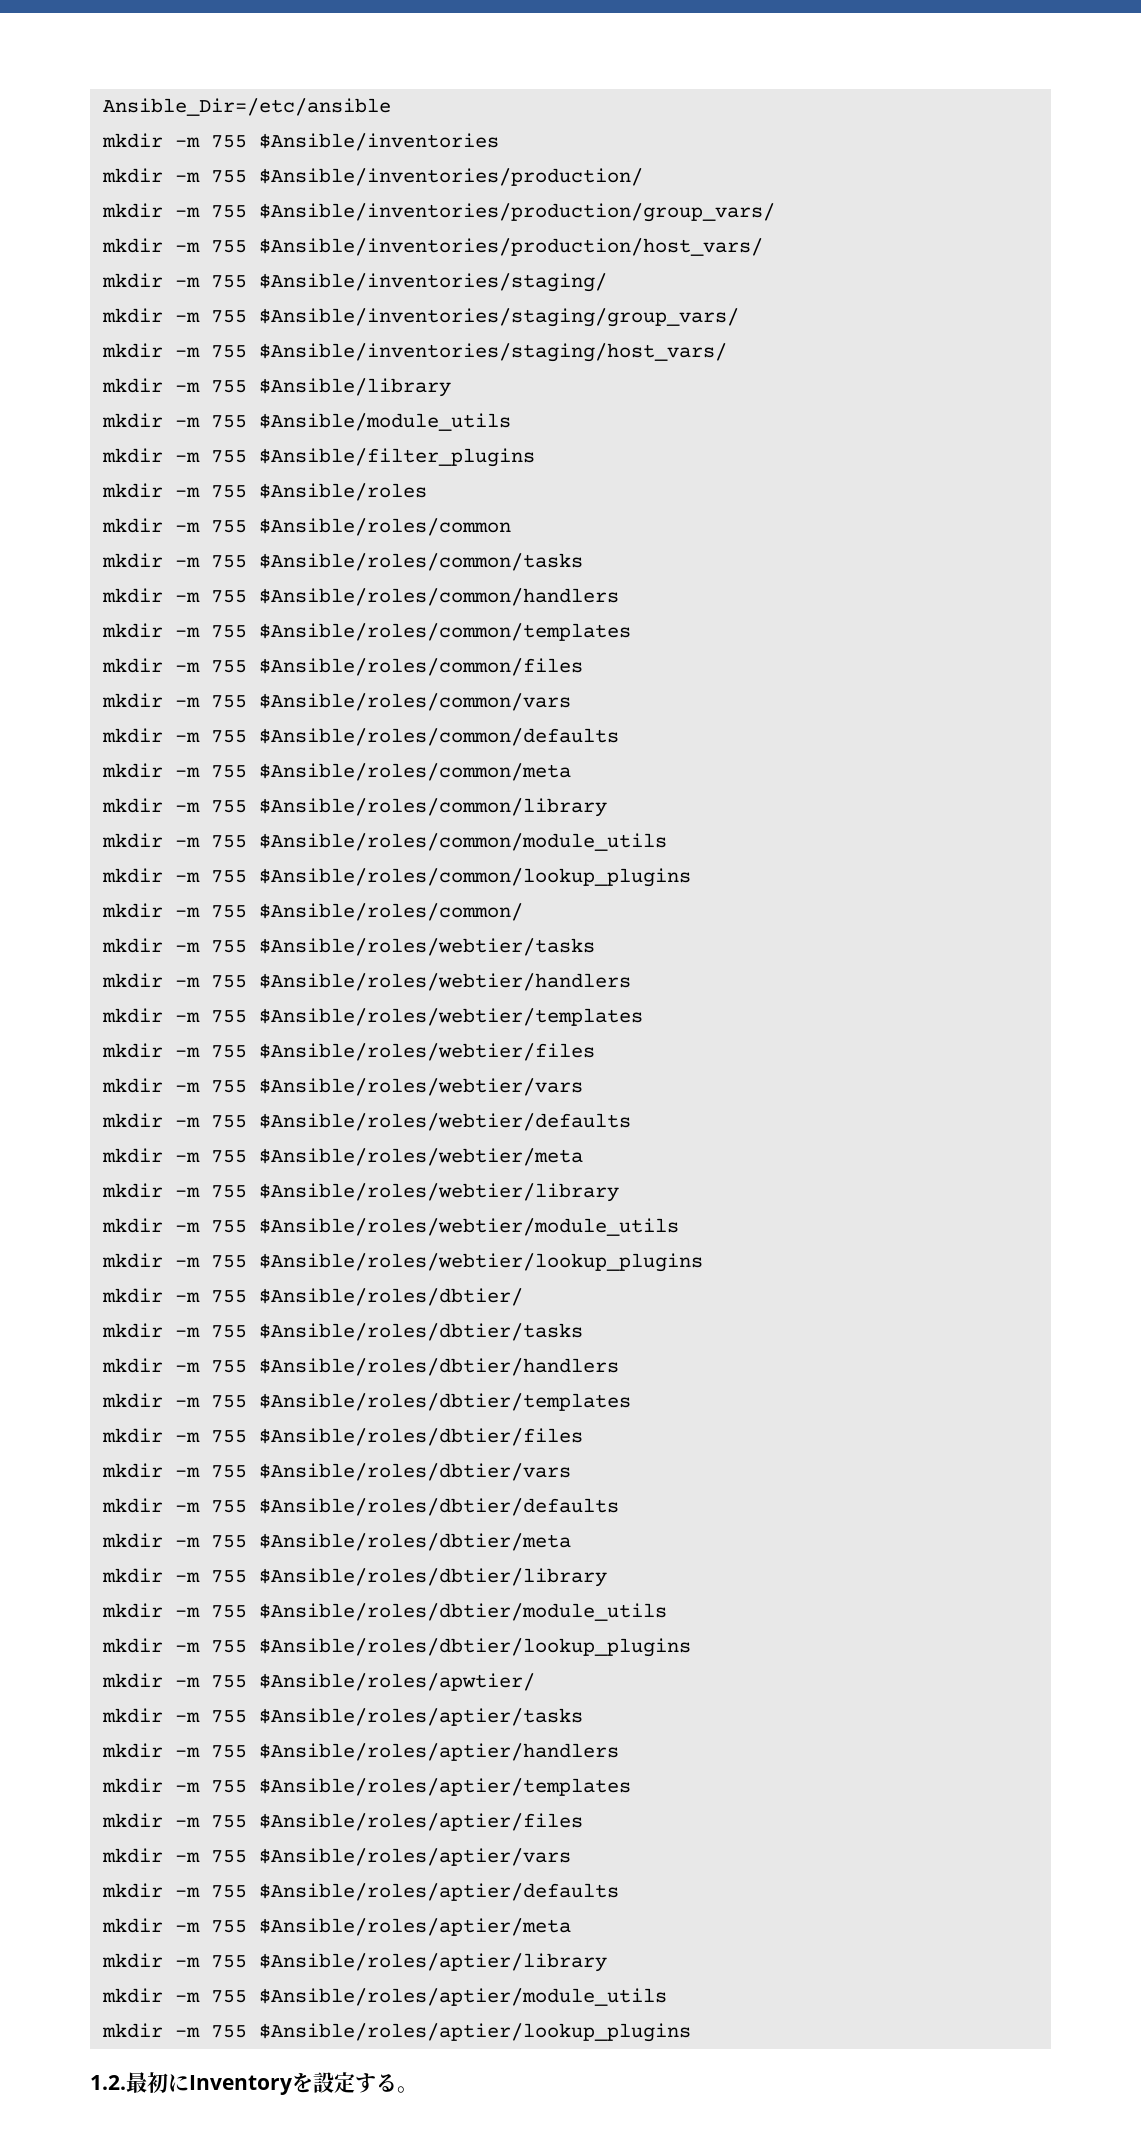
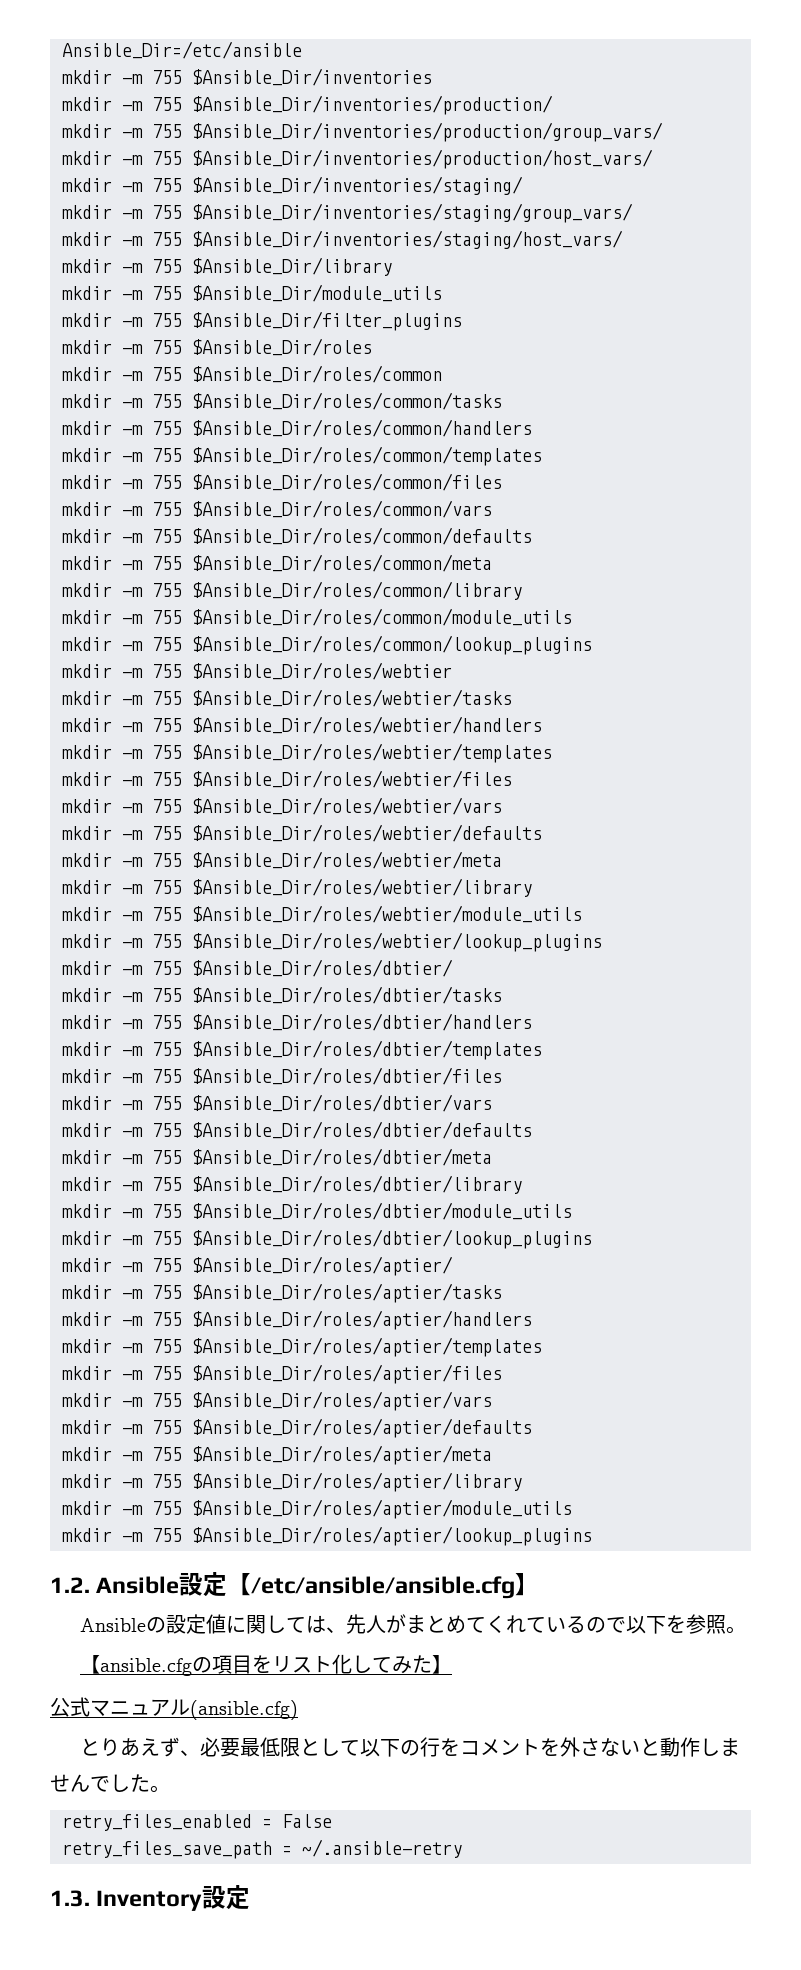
- mkdir -m 755 $Ansible/inventories
- mkdir -m 755 $Ansible/inventories/production/
- mkdir -m 755 $Ansible/inventories/production/group_vars/
- mkdir -m 755 $Ansible/inventories/production/host_vars/
- mkdir -m 755 $Ansible/inventories/staging/
- mkdir -m 755 $Ansible/inventories/staging/group_vars/
- mkdir -m 755 $Ansible/inventories/staging/host_vars/
- mkdir -m 755 $Ansible/library
- mkdir -m 755 $Ansible/module_utils
- mkdir -m 755 $Ansible/filter_plugins
- mkdir -m 755 $Ansible/roles
- mkdir -m 755 $Ansible/roles/common
- mkdir -m 755 $Ansible/roles/common/tasks
- mkdir -m 755 $Ansible/roles/common/handlers
- mkdir -m 755 $Ansible/roles/common/templates
- mkdir -m 755 $Ansible/roles/common/files
- mkdir -m 755 $Ansible/roles/common/vars
- mkdir -m 755 $Ansible/roles/common/defaults
- mkdir -m 755 $Ansible/roles/common/meta
- mkdir -m 755 $Ansible/roles/common/library
- mkdir -m 755 $Ansible/roles/common/module_utils
- mkdir -m 755 $Ansible/roles/common/lookup_plugins
- mkdir -m 755 $Ansible/roles/common/
- mkdir -m 755 $Ansible/roles/webtier/tasks
- mkdir -m 755 $Ansible/roles/webtier/handlers
- mkdir -m 755 $Ansible/roles/webtier/templates
- mkdir -m 755 $Ansible/roles/webtier/files
- mkdir -m 755 $Ansible/roles/webtier/vars
- mkdir -m 755 $Ansible/roles/webtier/defaults
- mkdir -m 755 $Ansible/roles/webtier/meta
- mkdir -m 755 $Ansible/roles/webtier/library
- mkdir -m 755 $Ansible/roles/webtier/module_utils
- mkdir -m 755 $Ansible/roles/webtier/lookup_plugins
- mkdir -m 755 $Ansible/roles/dbtier/
- mkdir -m 755 $Ansible/roles/dbtier/tasks
- mkdir -m 755 $Ansible/roles/dbtier/handlers
- mkdir -m 755 $Ansible/roles/dbtier/templates
- mkdir -m 755 $Ansible/roles/dbtier/files
- mkdir -m 755 $Ansible/roles/dbtier/vars
- mkdir -m 755 $Ansible/roles/dbtier/defaults
- mkdir -m 755 $Ansible/roles/dbtier/meta
- mkdir -m 755 $Ansible/roles/dbtier/library
- mkdir -m 755 $Ansible/roles/dbtier/module_utils
- mkdir -m 755 $Ansible/roles/dbtier/lookup_plugins
- mkdir -m 755 $Ansible/roles/apwtier/
- mkdir -m 755 $Ansible/roles/aptier/tasks
- mkdir -m 755 $Ansible/roles/aptier/handlers
- mkdir -m 755 $Ansible/roles/aptier/templates
- mkdir -m 755 $Ansible/roles/aptier/files
- mkdir -m 755 $Ansible/roles/aptier/vars
- mkdir -m 755 $Ansible/roles/aptier/defaults
- mkdir -m 755 $Ansible/roles/aptier/meta
- mkdir -m 755 $Ansible/roles/aptier/library
- mkdir -m 755 $Ansible/roles/aptier/module_utils
- mkdir -m 755 $Ansible/roles/aptier/lookup_plugins
+ mkdir -m 755 $Ansible_Dir/inventories
+ mkdir -m 755 $Ansible_Dir/inventories/production/
+ mkdir -m 755 $Ansible_Dir/inventories/production/group_vars/
+ mkdir -m 755 $Ansible_Dir/inventories/production/host_vars/
+ mkdir -m 755 $Ansible_Dir/inventories/staging/
+ mkdir -m 755 $Ansible_Dir/inventories/staging/group_vars/
+ mkdir -m 755 $Ansible_Dir/inventories/staging/host_vars/
+ mkdir -m 755 $Ansible_Dir/library
+ mkdir -m 755 $Ansible_Dir/module_utils
+ mkdir -m 755 $Ansible_Dir/filter_plugins
+ mkdir -m 755 $Ansible_Dir/roles
+ mkdir -m 755 $Ansible_Dir/roles/common
+ mkdir -m 755 $Ansible_Dir/roles/common/tasks
+ mkdir -m 755 $Ansible_Dir/roles/common/handlers
+ mkdir -m 755 $Ansible_Dir/roles/common/templates
+ mkdir -m 755 $Ansible_Dir/roles/common/files
+ mkdir -m 755 $Ansible_Dir/roles/common/vars
+ mkdir -m 755 $Ansible_Dir/roles/common/defaults
+ mkdir -m 755 $Ansible_Dir/roles/common/meta
+ mkdir -m 755 $Ansible_Dir/roles/common/library
+ mkdir -m 755 $Ansible_Dir/roles/common/module_utils
+ mkdir -m 755 $Ansible_Dir/roles/common/lookup_plugins
+ mkdir -m 755 $Ansible_Dir/roles/webtier
+ mkdir -m 755 $Ansible_Dir/roles/webtier/tasks
+ mkdir -m 755 $Ansible_Dir/roles/webtier/handlers
+ mkdir -m 755 $Ansible_Dir/roles/webtier/templates
+ mkdir -m 755 $Ansible_Dir/roles/webtier/files
+ mkdir -m 755 $Ansible_Dir/roles/webtier/vars
+ mkdir -m 755 $Ansible_Dir/roles/webtier/defaults
+ mkdir -m 755 $Ansible_Dir/roles/webtier/meta
+ mkdir -m 755 $Ansible_Dir/roles/webtier/library
+ mkdir -m 755 $Ansible_Dir/roles/webtier/module_utils
+ mkdir -m 755 $Ansible_Dir/roles/webtier/lookup_plugins
+ mkdir -m 755 $Ansible_Dir/roles/dbtier/
+ mkdir -m 755 $Ansible_Dir/roles/dbtier/tasks
+ mkdir -m 755 $Ansible_Dir/roles/dbtier/handlers
+ mkdir -m 755 $Ansible_Dir/roles/dbtier/templates
+ mkdir -m 755 $Ansible_Dir/roles/dbtier/files
+ mkdir -m 755 $Ansible_Dir/roles/dbtier/vars
+ mkdir -m 755 $Ansible_Dir/roles/dbtier/defaults
+ mkdir -m 755 $Ansible_Dir/roles/dbtier/meta
+ mkdir -m 755 $Ansible_Dir/roles/dbtier/library
+ mkdir -m 755 $Ansible_Dir/roles/dbtier/module_utils
+ mkdir -m 755 $Ansible_Dir/roles/dbtier/lookup_plugins
+ mkdir -m 755 $Ansible_Dir/roles/aptier/
+ mkdir -m 755 $Ansible_Dir/roles/aptier/tasks
+ mkdir -m 755 $Ansible_Dir/roles/aptier/handlers
+ mkdir -m 755 $Ansible_Dir/roles/aptier/templates
+ mkdir -m 755 $Ansible_Dir/roles/aptier/files
+ mkdir -m 755 $Ansible_Dir/roles/aptier/vars
+ mkdir -m 755 $Ansible_Dir/roles/aptier/defaults
+ mkdir -m 755 $Ansible_Dir/roles/aptier/meta
+ mkdir -m 755 $Ansible_Dir/roles/aptier/library
+ mkdir -m 755 $Ansible_Dir/roles/aptier/module_utils
+ mkdir -m 755 $Ansible_Dir/roles/aptier/lookup_plugins
- 1.2.最初にInventoryを設定する。
+ 1.2. Ansible設定【/etc/ansible/ansible.cfg】
+ Ansibleの設定値に関しては、先人がまとめてくれているので以下を参照。
+ 【ansible.cfgの項目をリスト化してみた】
+ 公式マニュアル(ansible.cfg)
+ とりあえず、必要最低限として以下の行をコメントを外さないと動作しませんでした。
+ retry_files_enabled = False
+ retry_files_save_path = ~/.ansible-retry
+ 1.3. Inventory設定

